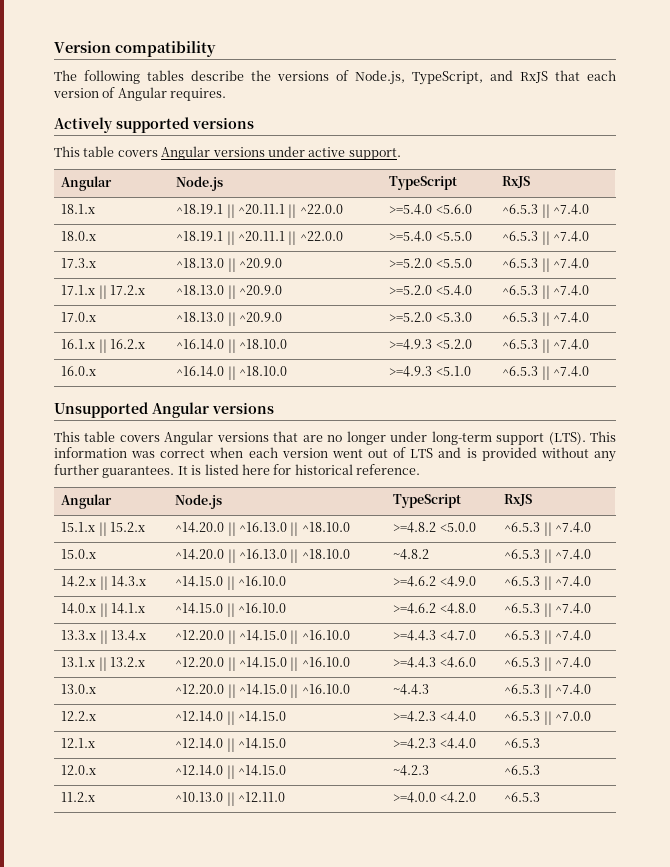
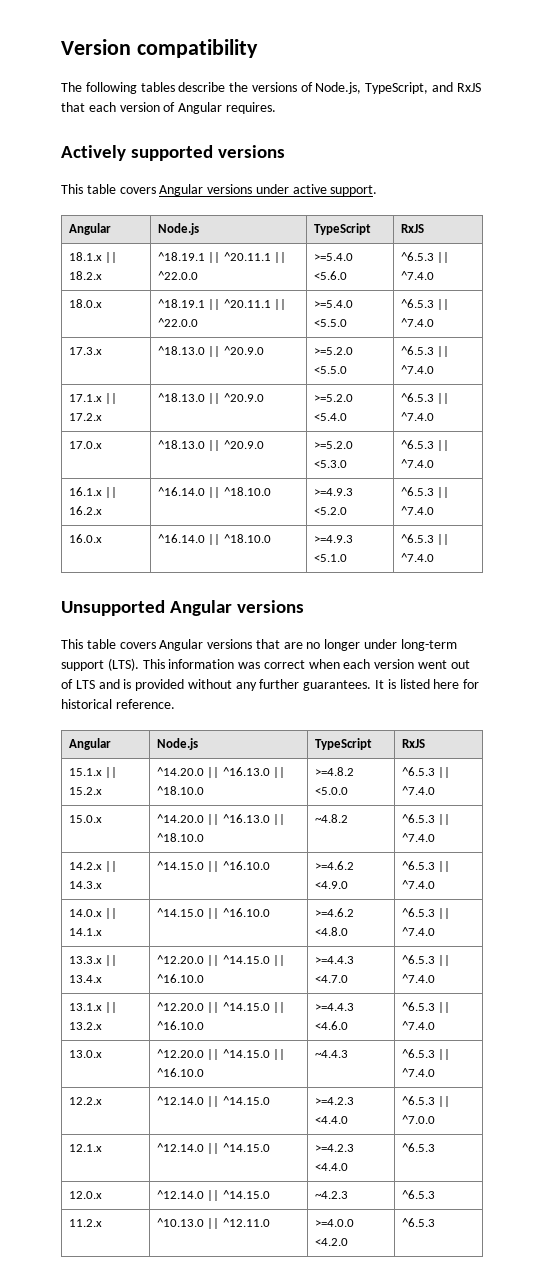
- 18.1.x | ^18.19.1 || ^20.11.1 || ^22.0.0 | >=5.4.0 <5.6.0 | ^6.5.3 || ^7.4.0
+ 18.1.x || 18.2.x | ^18.19.1 || ^20.11.1 || ^22.0.0 | >=5.4.0 <5.6.0 | ^6.5.3 || ^7.4.0

